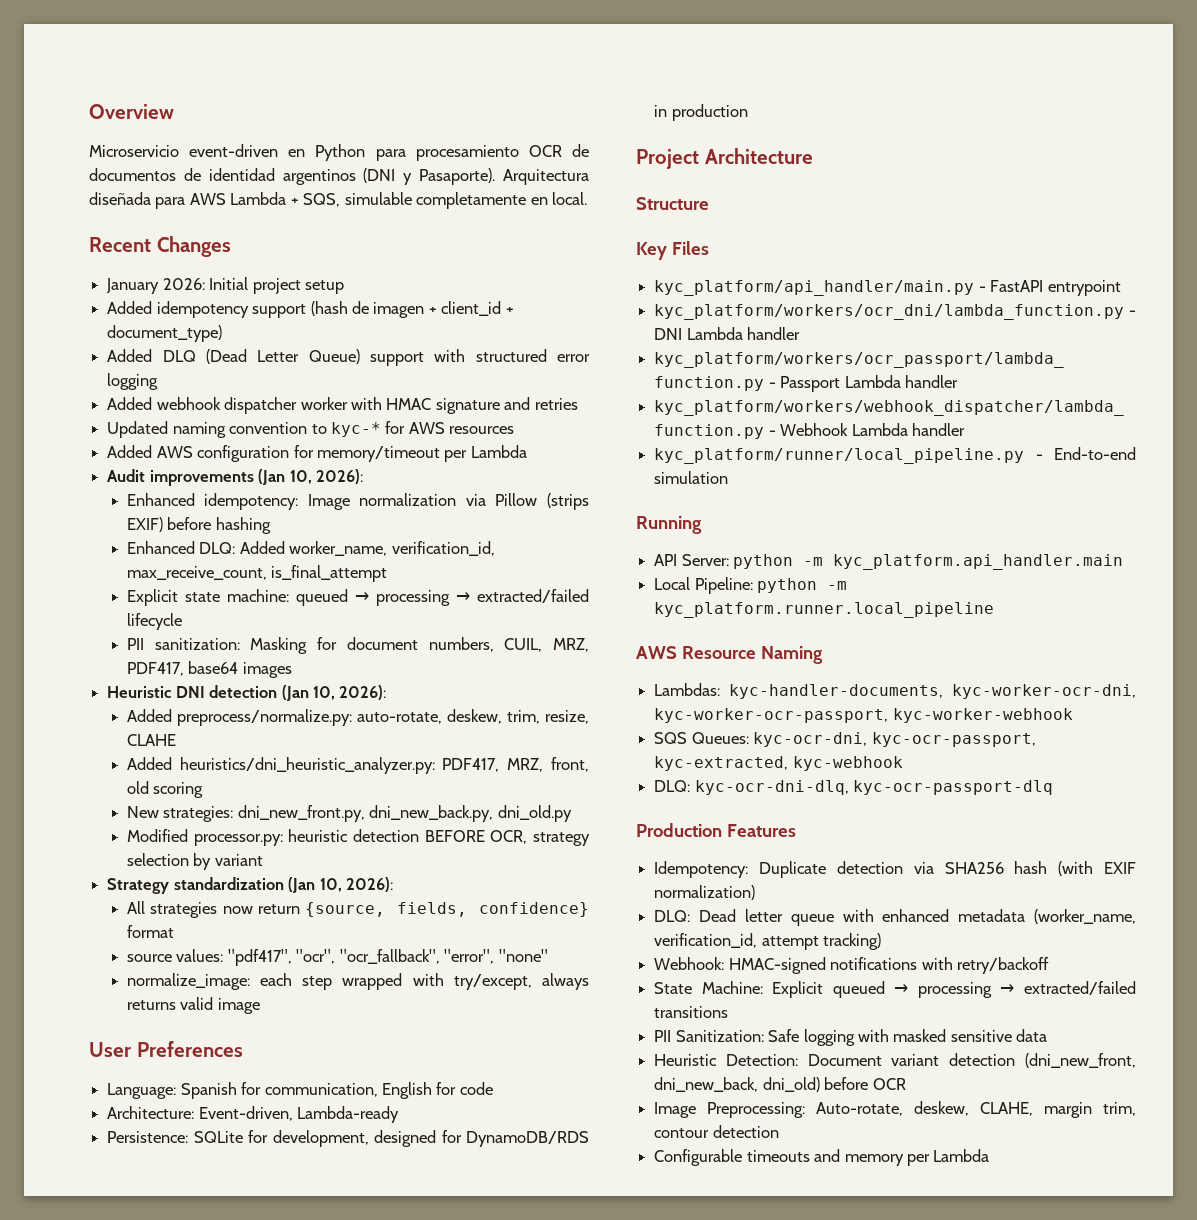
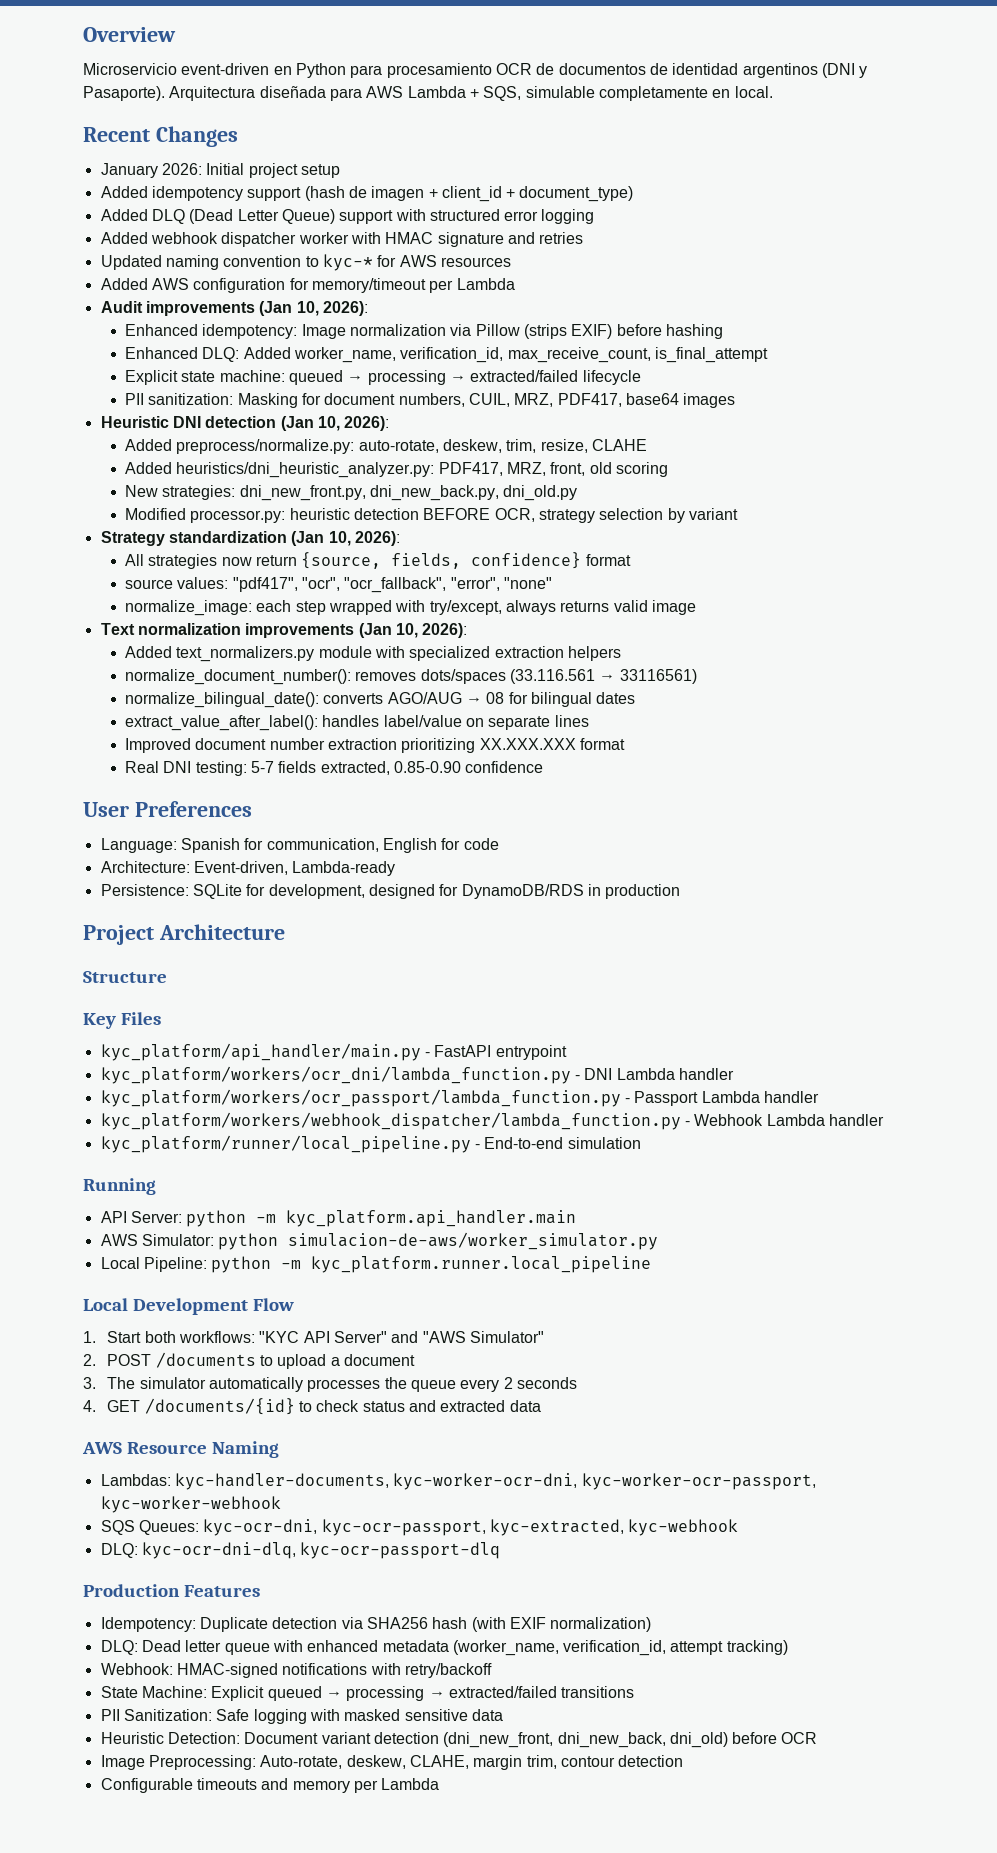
+ Text normalization improvements (Jan 10, 2026):
+ Added text_normalizers.py module with specialized extraction helpers
+ normalize_document_number(): removes dots/spaces (33.116.561 → 33116561)
+ normalize_bilingual_date(): converts AGO/AUG → 08 for bilingual dates
+ extract_value_after_label(): handles label/value on separate lines
+ Improved document number extraction prioritizing XX.XXX.XXX format
+ Real DNI testing: 5-7 fields extracted, 0.85-0.90 confidence
+ AWS Simulator: python simulacion-de-aws/worker_simulator.py
+ Local Development Flow
+ 1. Start both workflows: "KYC API Server" and "AWS Simulator"
+ 2. POST /documents to upload a document
+ 3. The simulator automatically processes the queue every 2 seconds
+ 4. GET /documents/{id} to check status and extracted data

